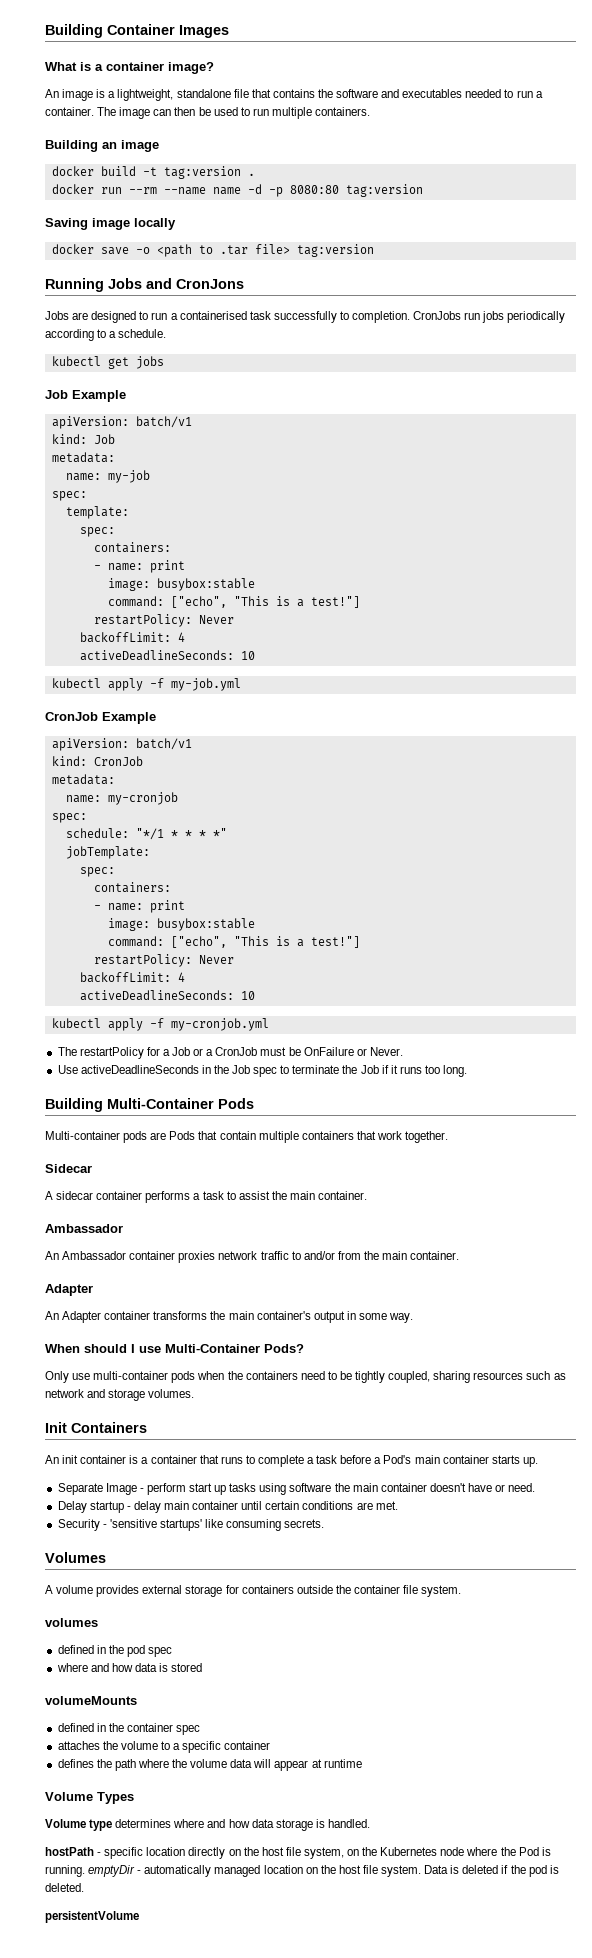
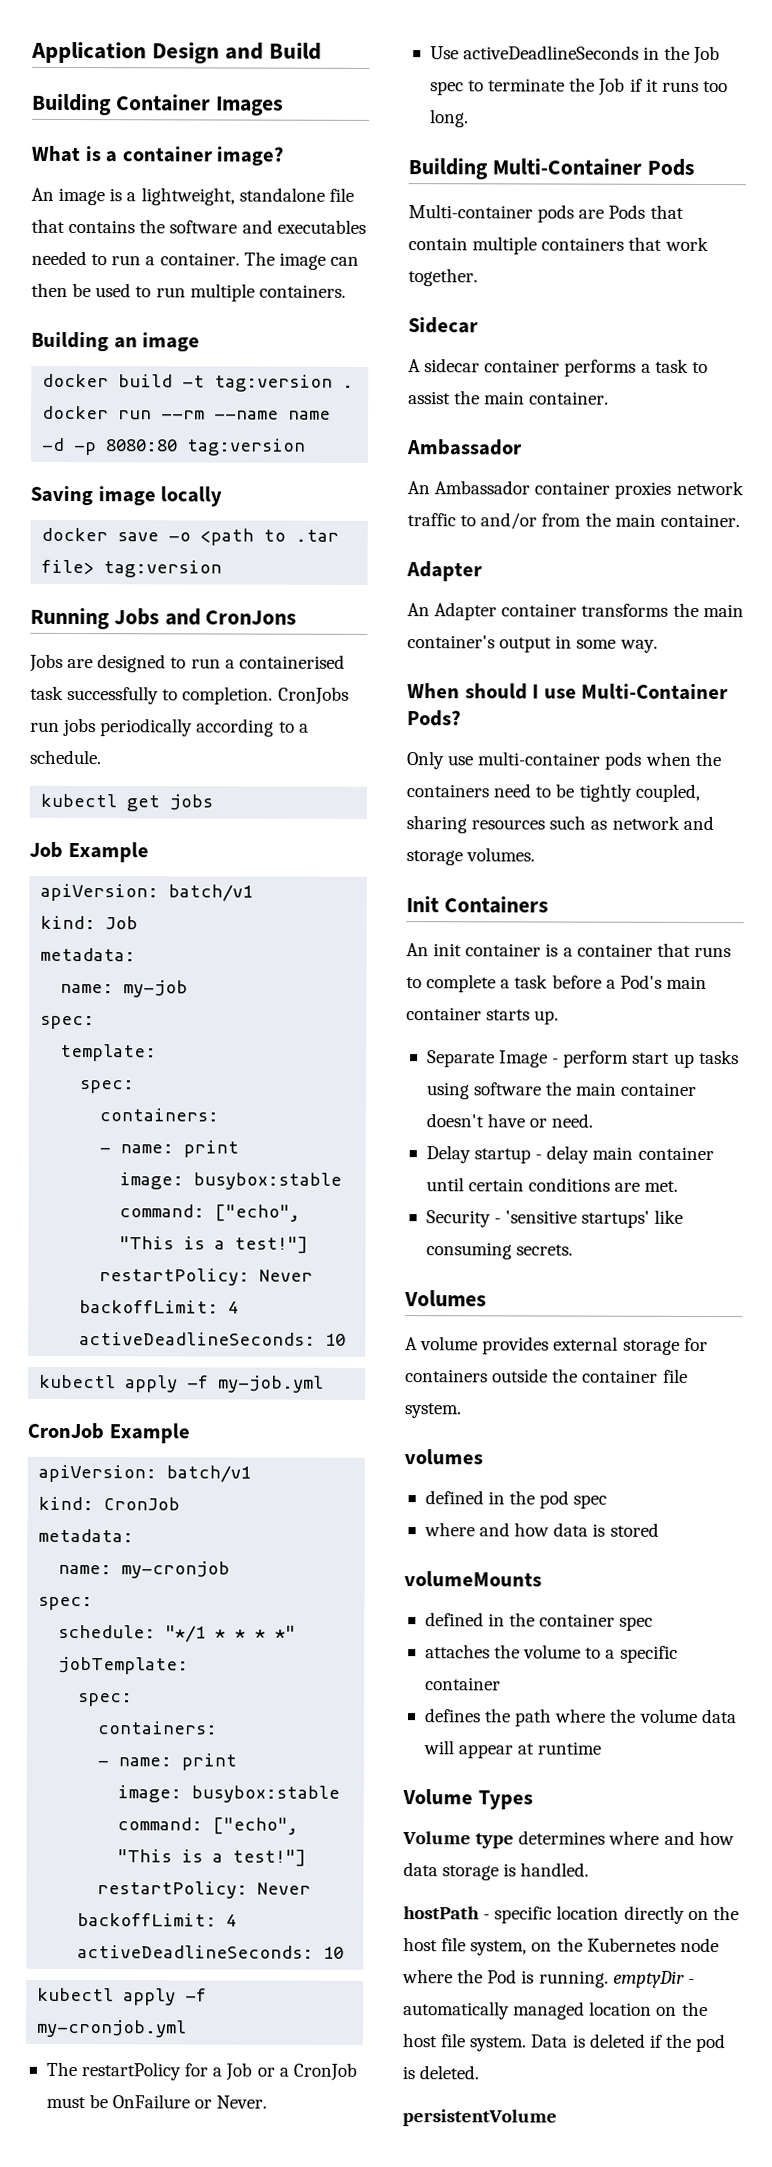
+ Application Design and Build

